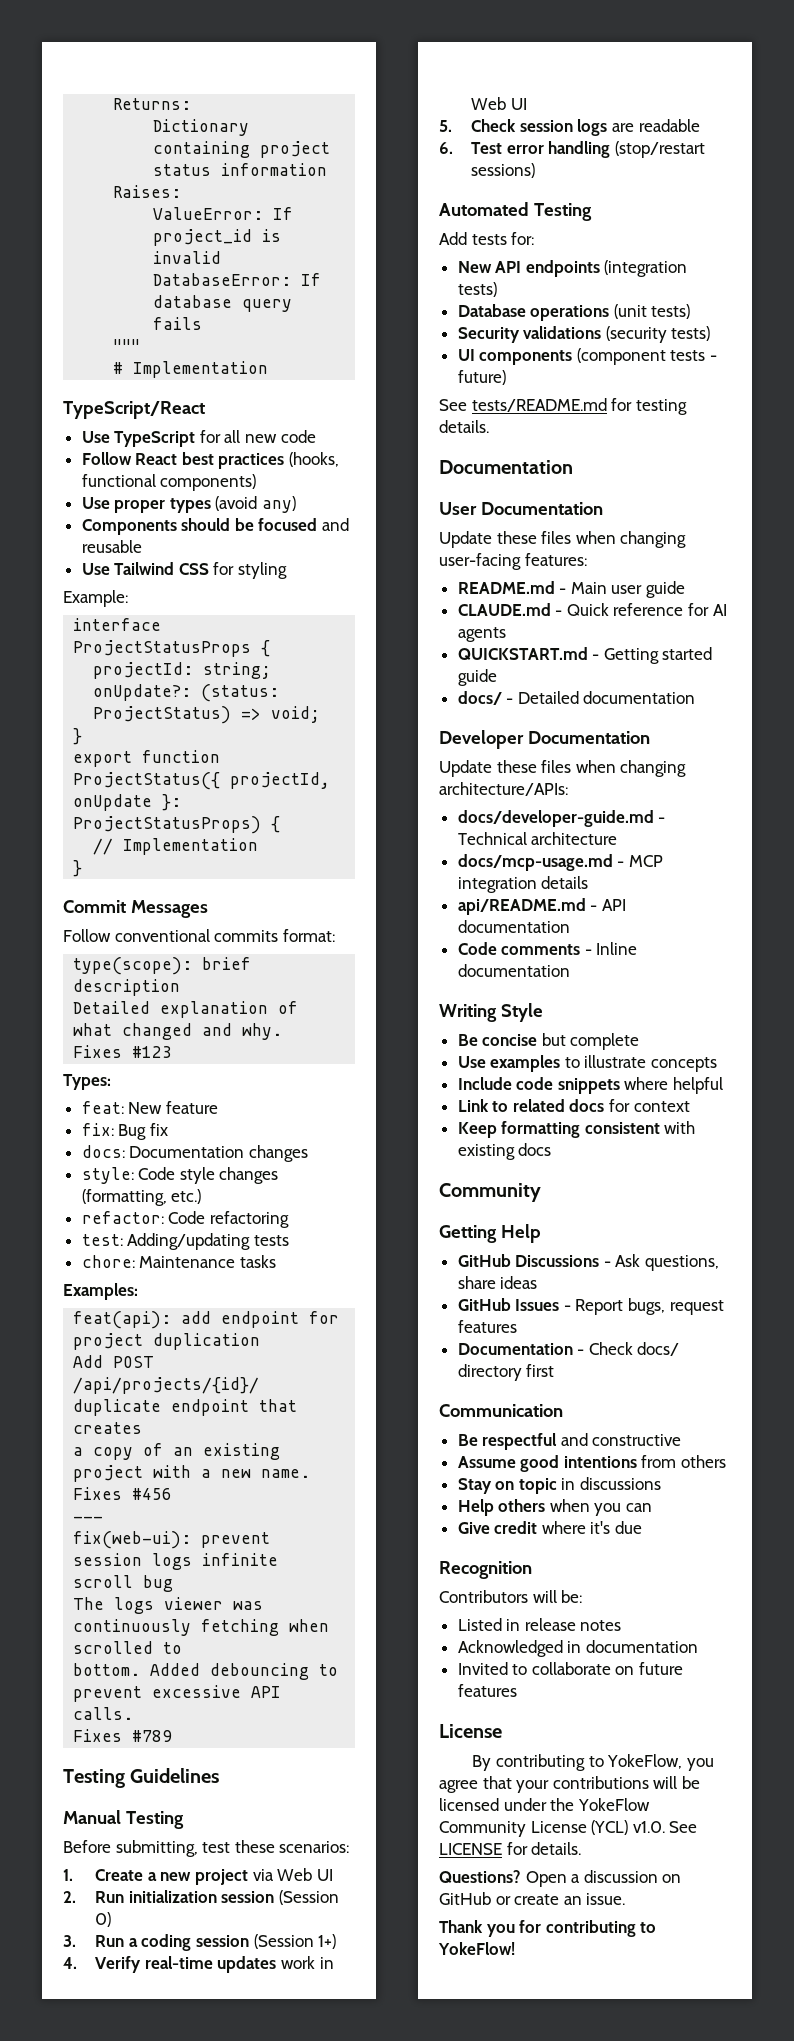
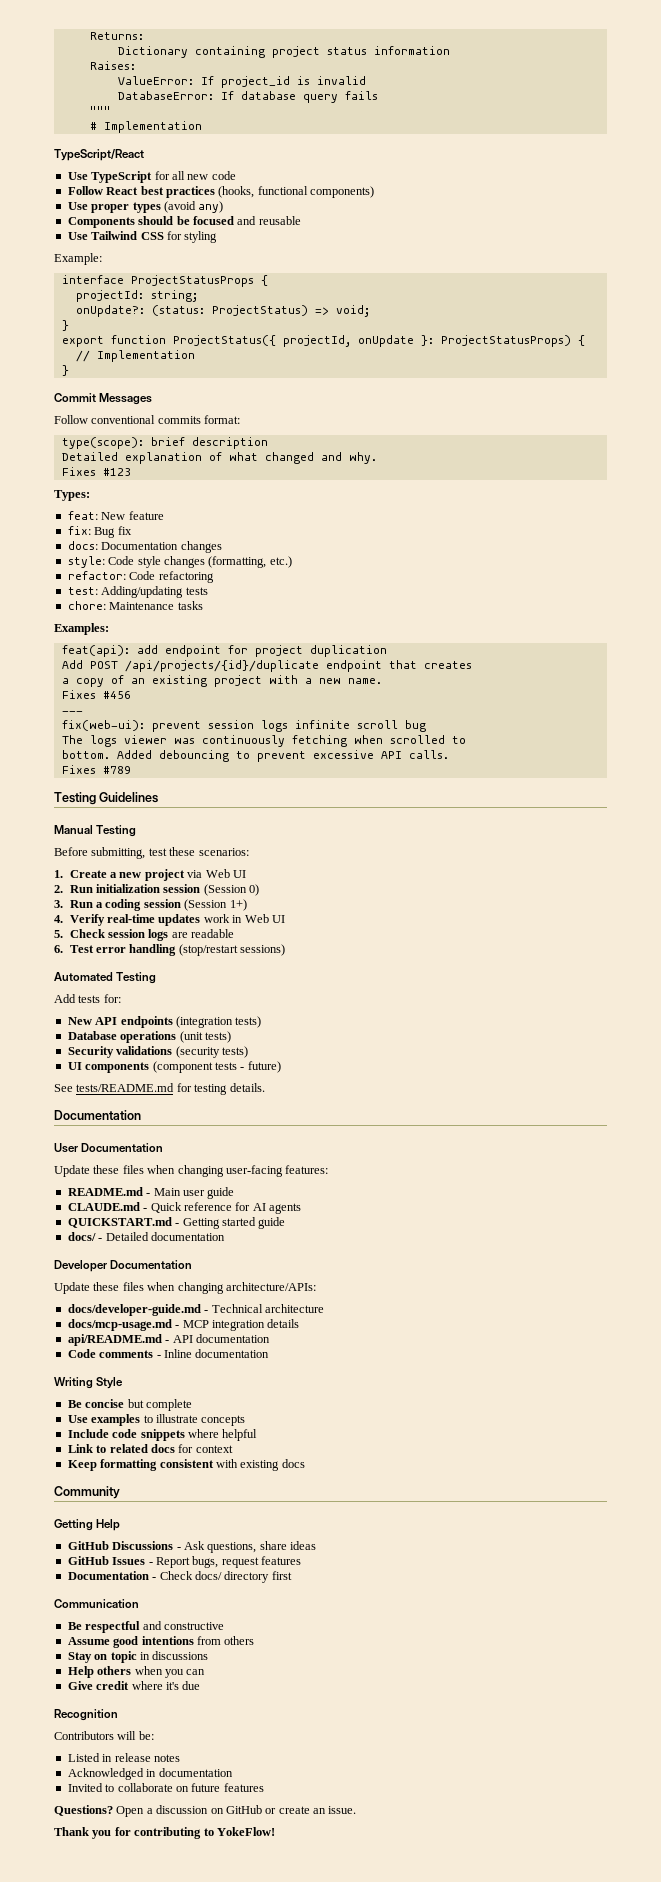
  Invited to collaborate on future features
- License
- By contributing to YokeFlow, you agree that your contributions will be licensed under the YokeFlow Community License (YCL) v1.0. See LICENSE for details.

